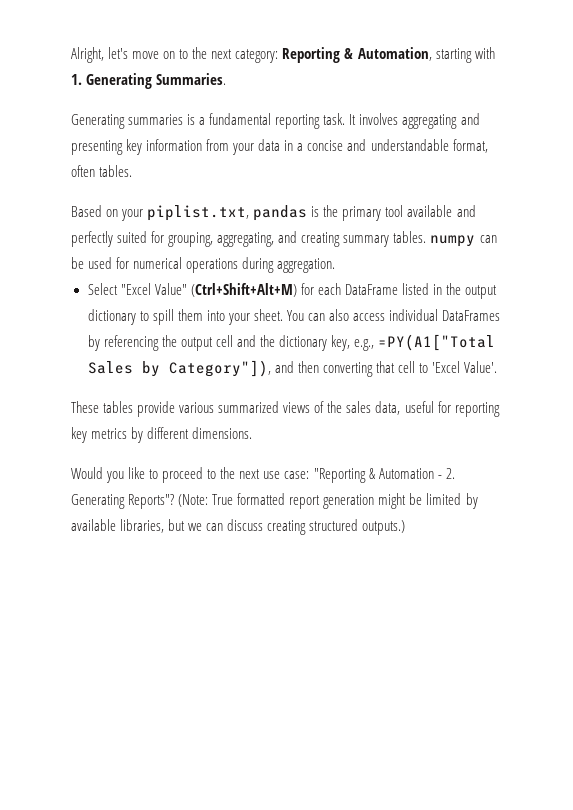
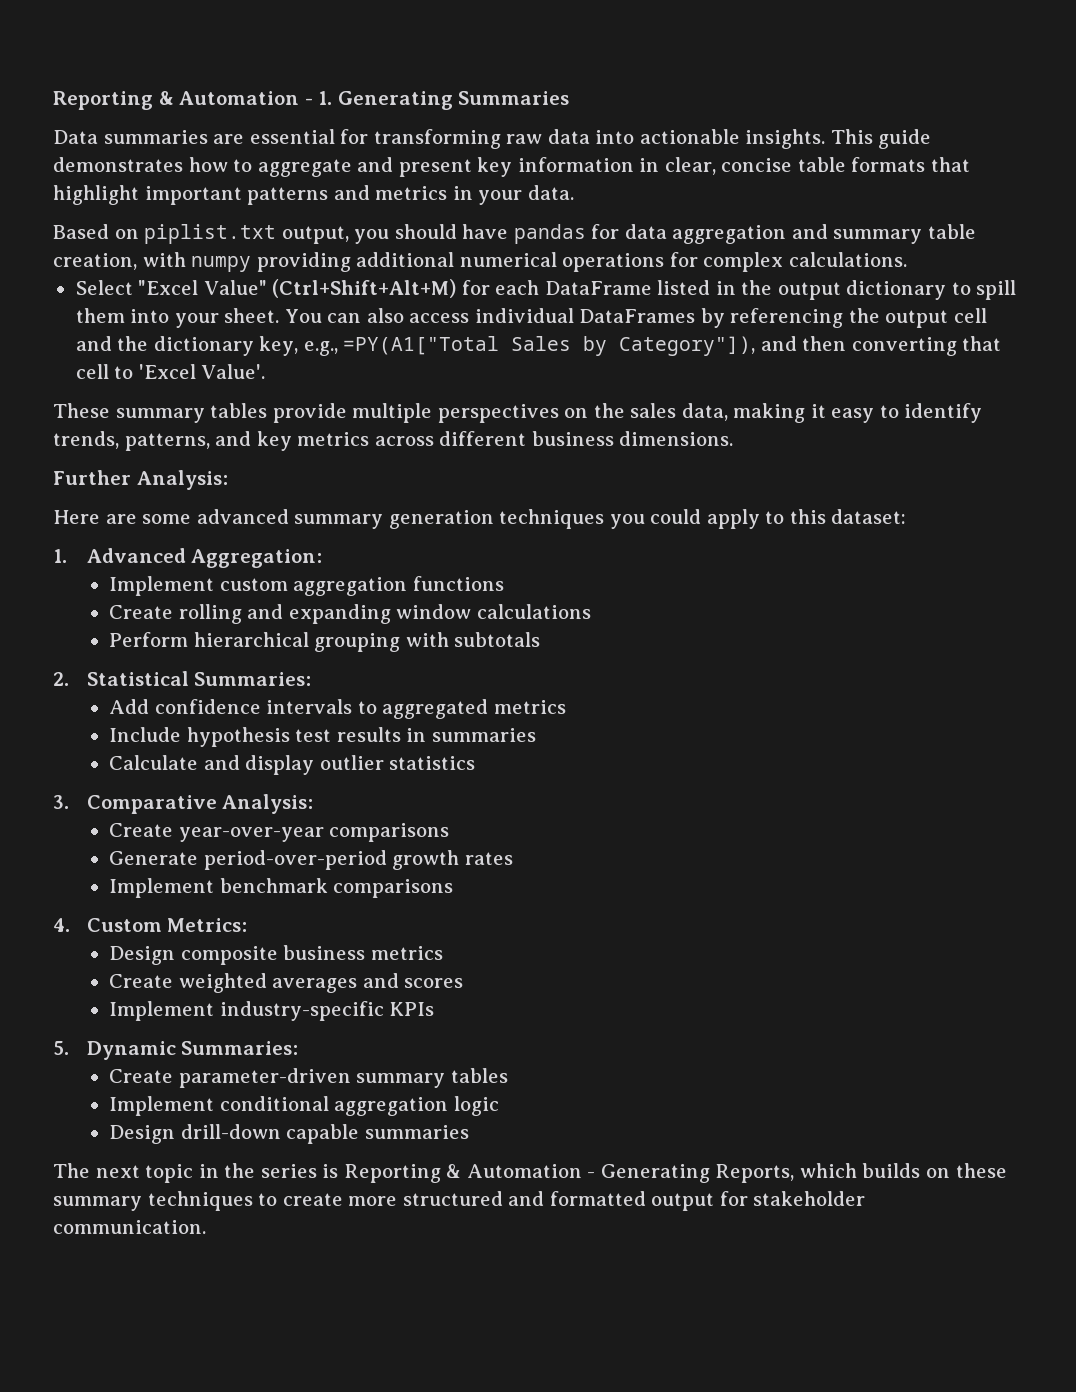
- Alright, let's move on to the next category: Reporting & Automation, starting with 1. Generating Summaries.
- Generating summaries is a fundamental reporting task. It involves aggregating and presenting key information from your data in a concise and understandable format, often tables.
- Based on your piplist.txt, pandas is the primary tool available and perfectly suited for grouping, aggregating, and creating summary tables. numpy can be used for numerical operations during aggregation.
+ Reporting & Automation - 1. Generating Summaries
+ Data summaries are essential for transforming raw data into actionable insights. This guide demonstrates how to aggregate and present key information in clear, concise table formats that highlight important patterns and metrics in your data.
+ Based on piplist.txt output, you should have pandas for data aggregation and summary table creation, with numpy providing additional numerical operations for complex calculations.
- These tables provide various summarized views of the sales data, useful for reporting key metrics by different dimensions.
- Would you like to proceed to the next use case: "Reporting & Automation - 2. Generating Reports"? (Note: True formatted report generation might be limited by available libraries, but we can discuss creating structured outputs.)
+ These summary tables provide multiple perspectives on the sales data, making it easy to identify trends, patterns, and key metrics across different business dimensions.
+ Further Analysis:
+ Here are some advanced summary generation techniques you could apply to this dataset:
+ 1. Advanced Aggregation:
+ Implement custom aggregation functions
+ Create rolling and expanding window calculations
+ Perform hierarchical grouping with subtotals
+ 2. Statistical Summaries:
+ Add confidence intervals to aggregated metrics
+ Include hypothesis test results in summaries
+ Calculate and display outlier statistics
+ 3. Comparative Analysis:
+ Create year-over-year comparisons
+ Generate period-over-period growth rates
+ Implement benchmark comparisons
+ 4. Custom Metrics:
+ Design composite business metrics
+ Create weighted averages and scores
+ Implement industry-specific KPIs
+ 5. Dynamic Summaries:
+ Create parameter-driven summary tables
+ Implement conditional aggregation logic
+ Design drill-down capable summaries
+ The next topic in the series is Reporting & Automation - Generating Reports, which builds on these summary techniques to create more structured and formatted output for stakeholder communication.

